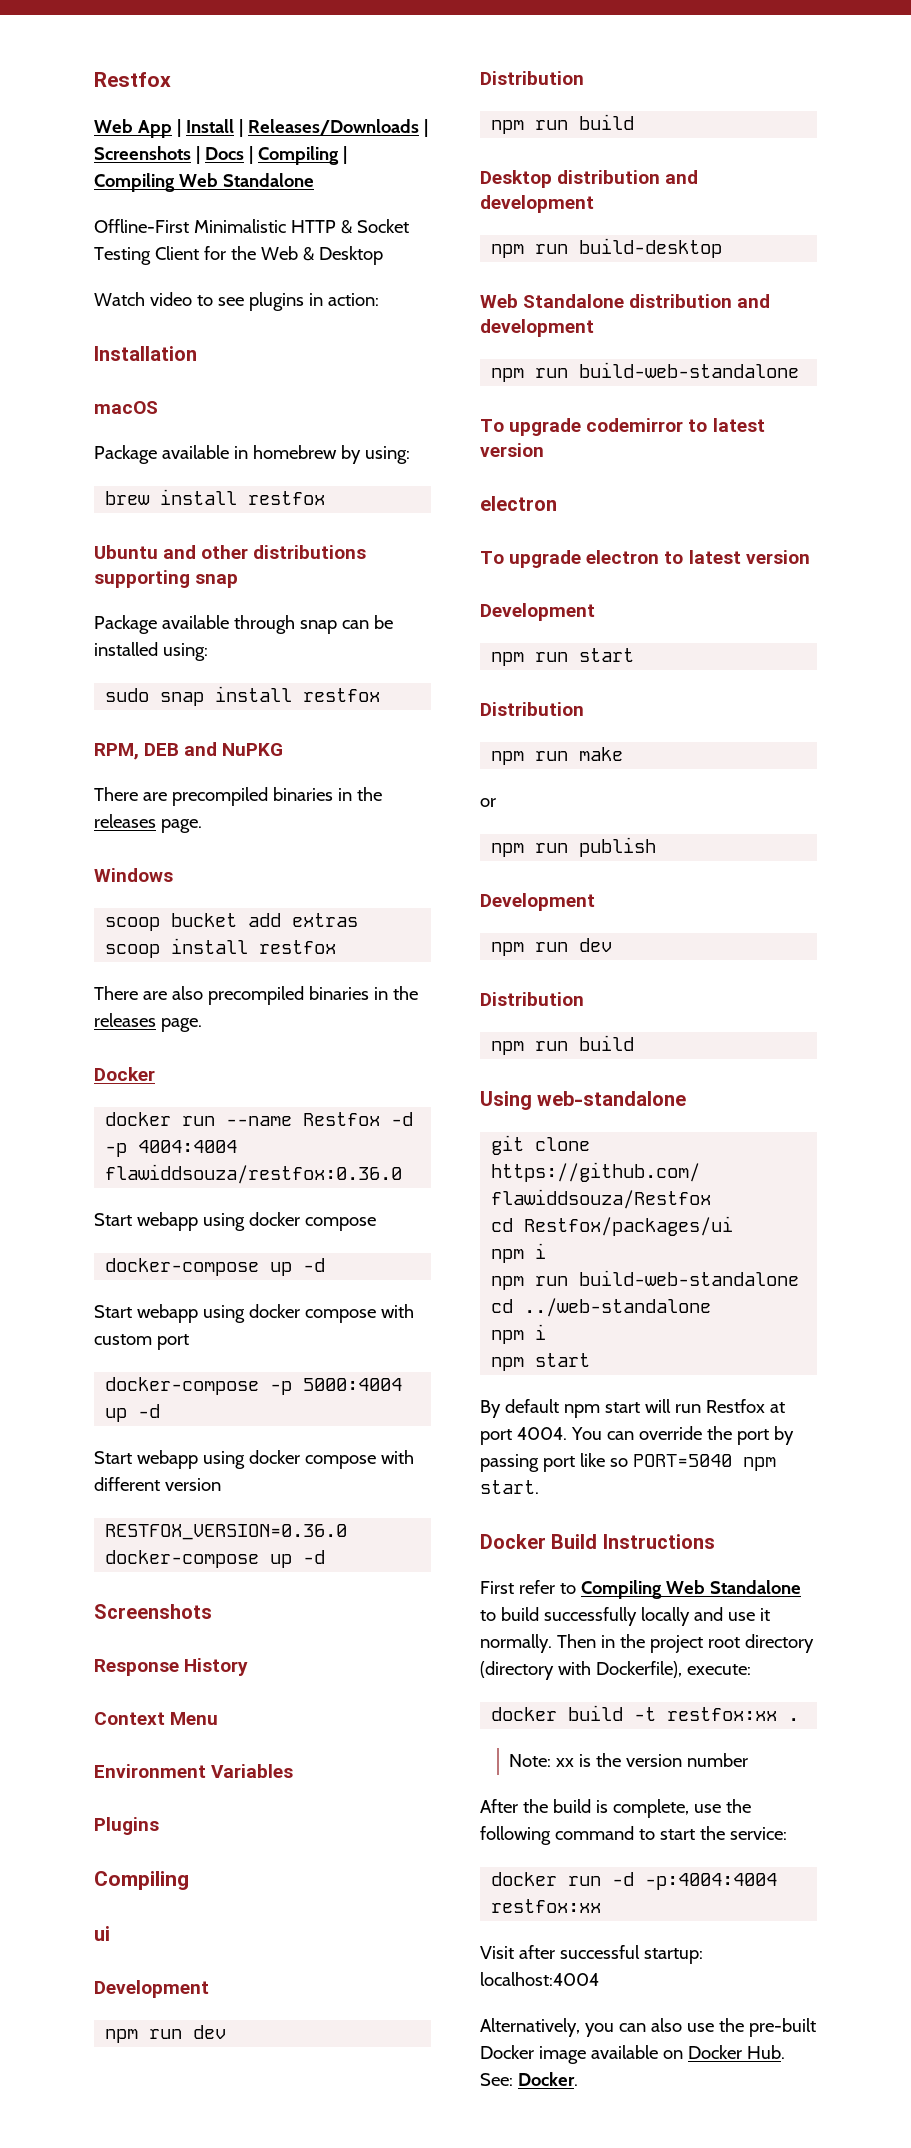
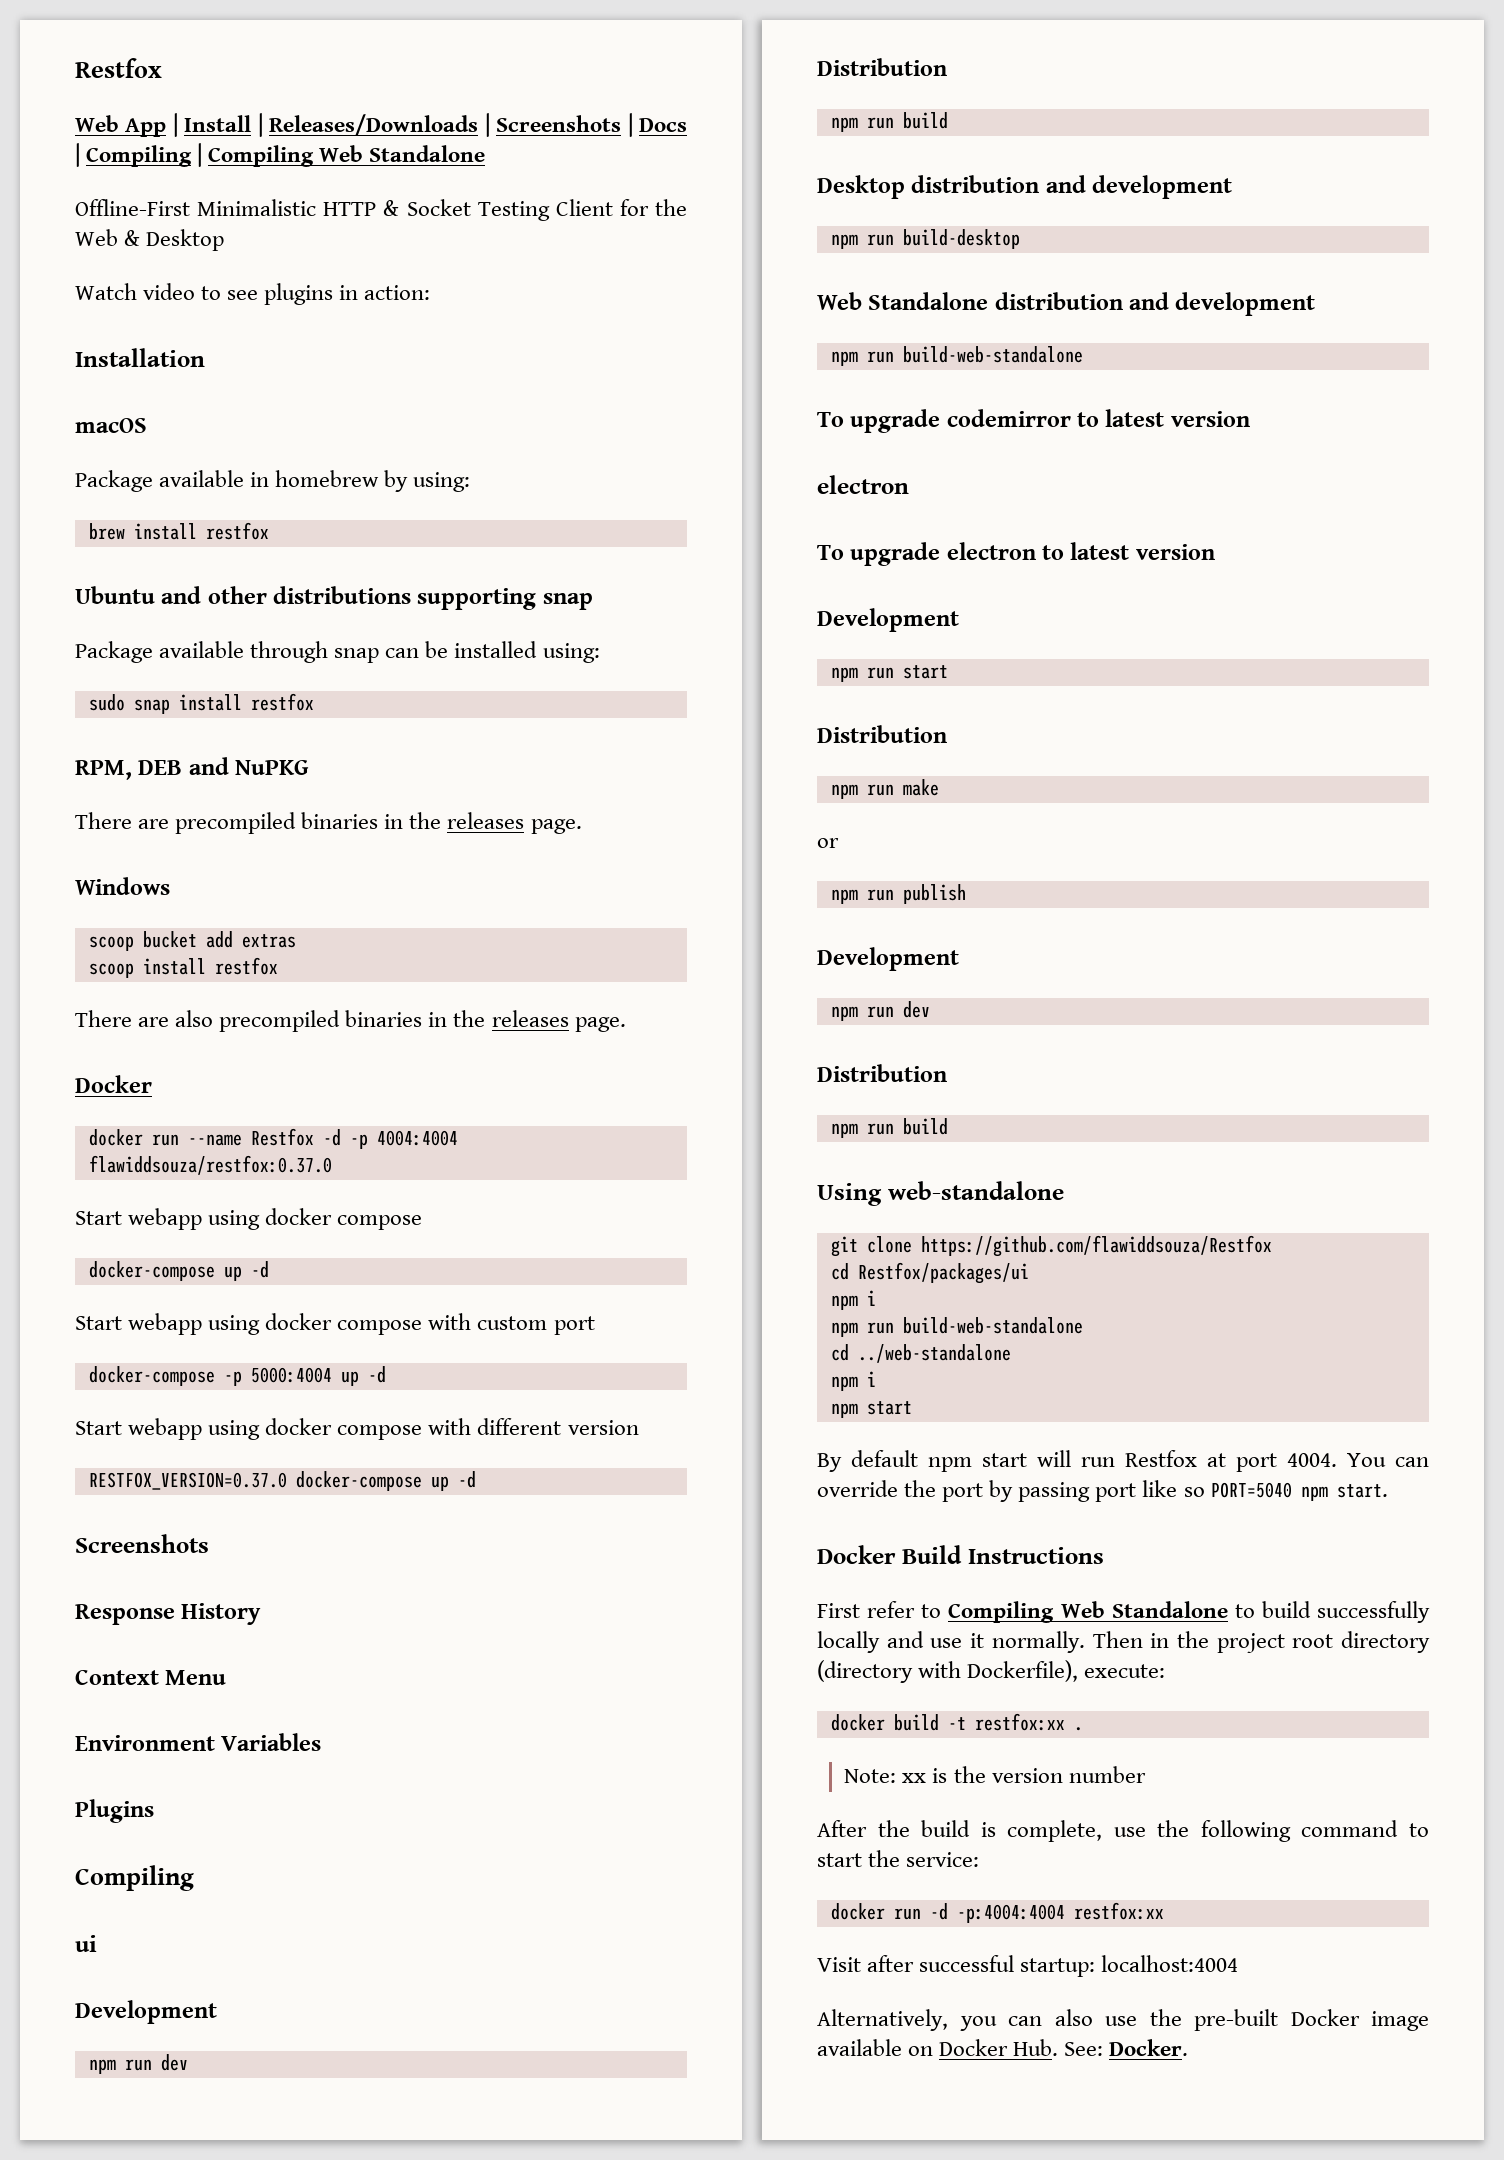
- docker run --name Restfox -d -p 4004:4004 flawiddsouza/restfox:0.36.0
+ docker run --name Restfox -d -p 4004:4004 flawiddsouza/restfox:0.37.0
- RESTFOX_VERSION=0.36.0 docker-compose up -d
+ RESTFOX_VERSION=0.37.0 docker-compose up -d

